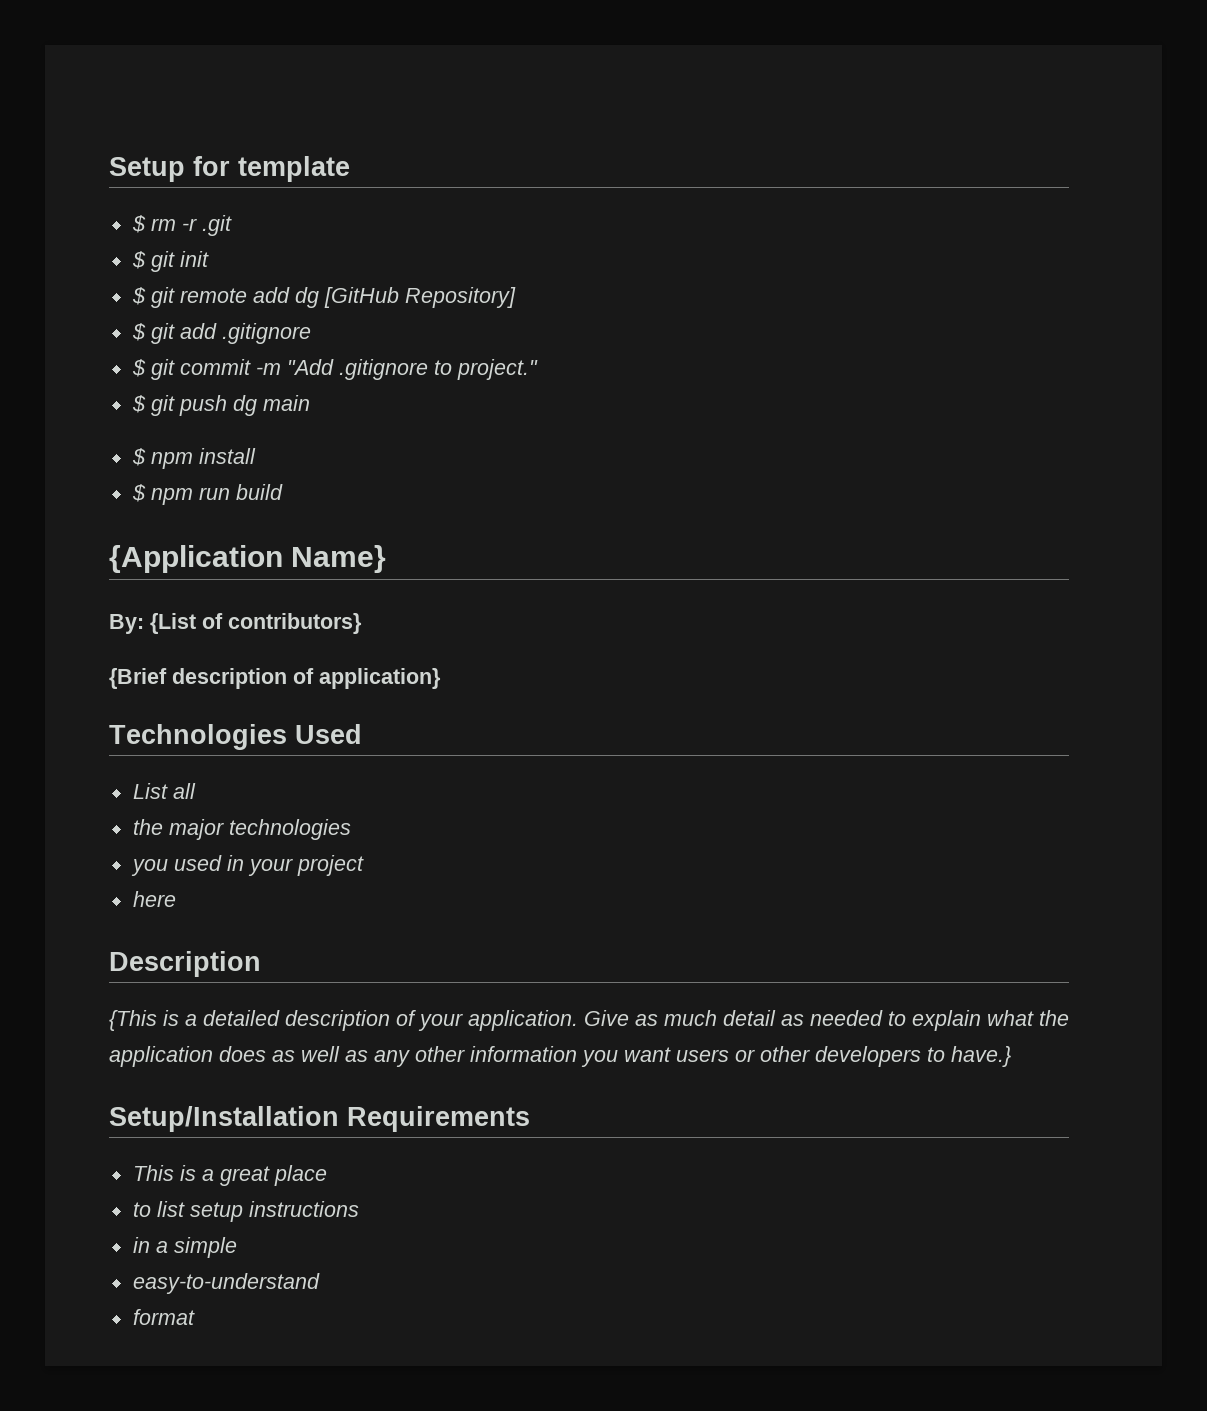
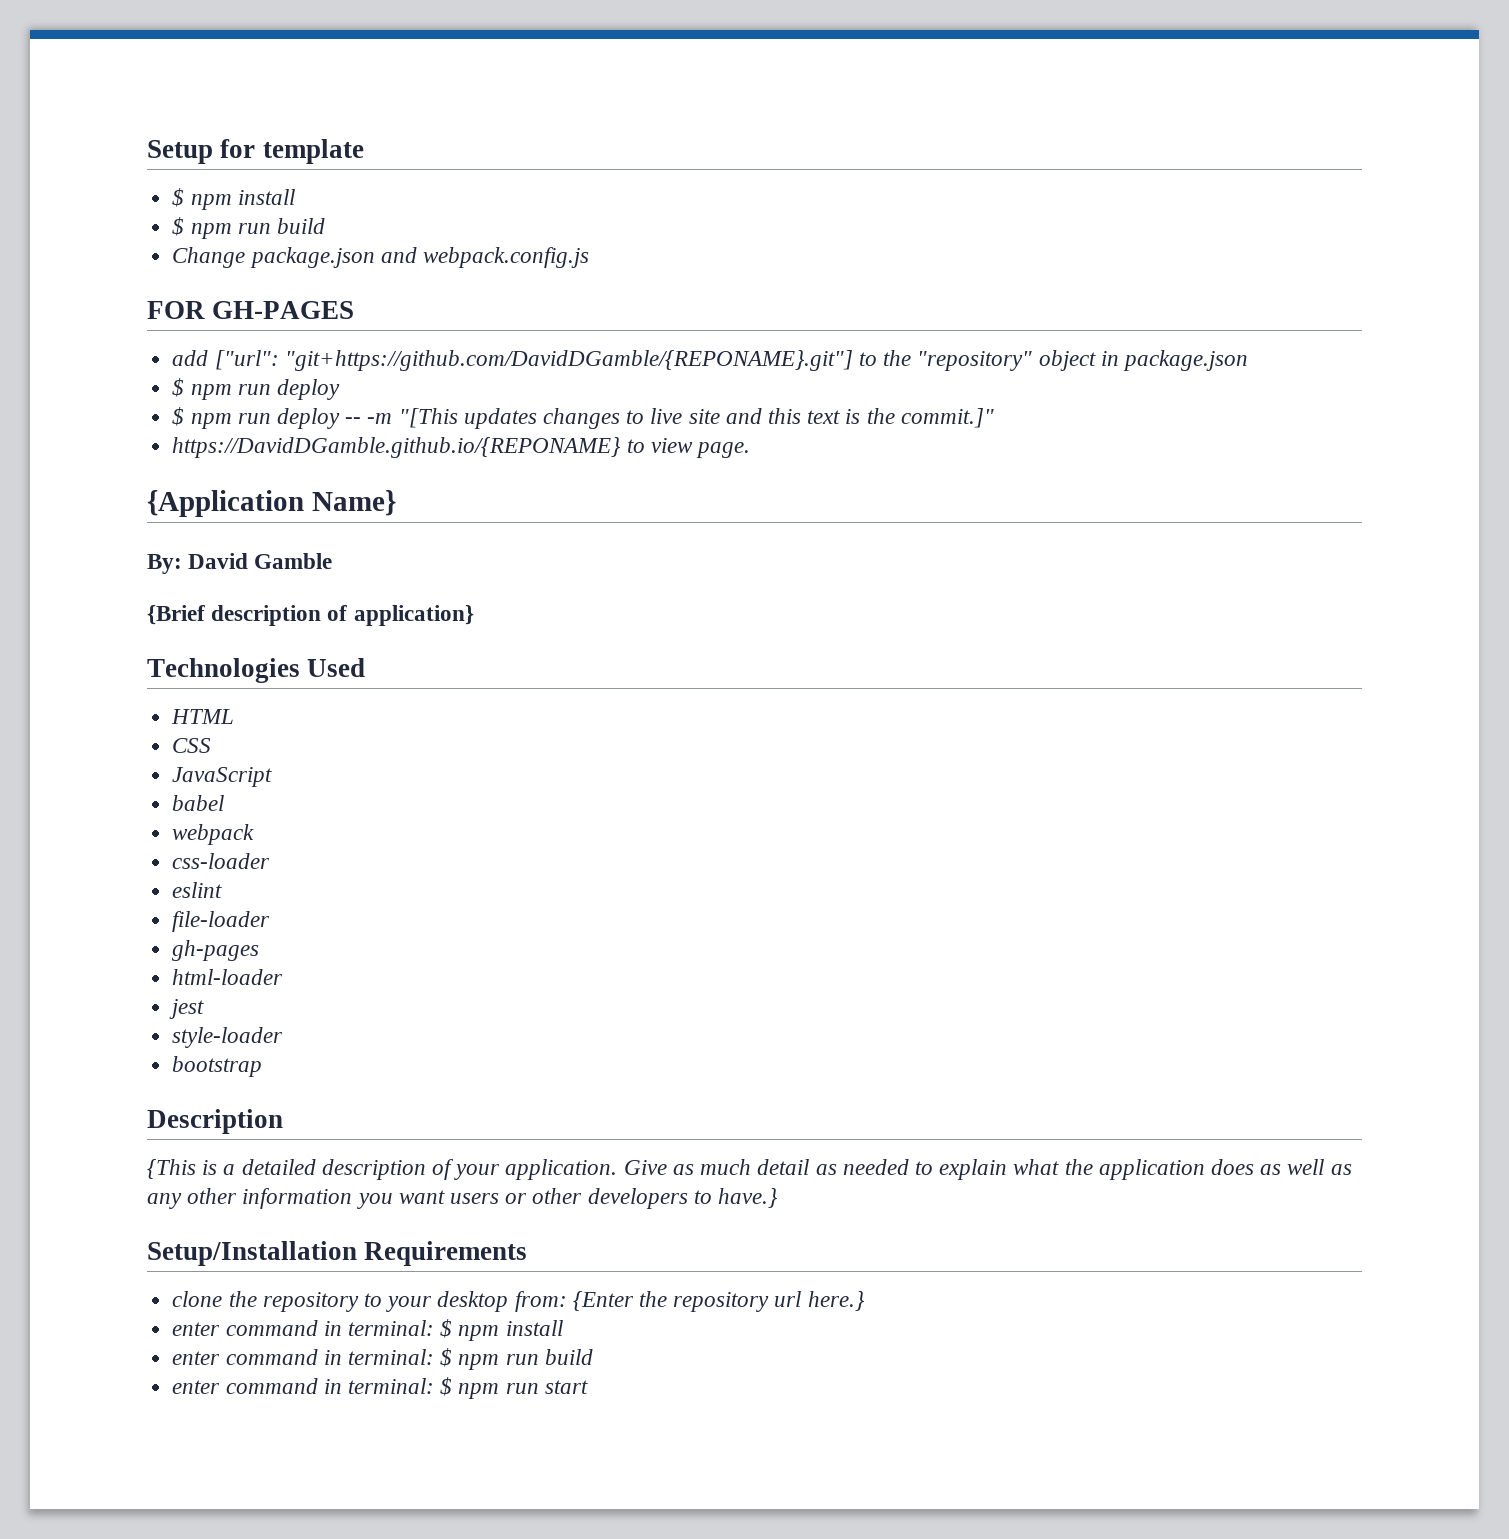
- $ rm -r .git
- $ git init
- $ git remote add dg [GitHub Repository]
- $ git add .gitignore
- $ git commit -m "Add .gitignore to project."
- $ git push dg main
+ Change package.json and webpack.config.js
+ FOR GH-PAGES
+ add ["url": "git+https://github.com/DavidDGamble/{REPONAME}.git"] to the "repository" object in package.json
+ $ npm run deploy
+ $ npm run deploy -- -m "[This updates changes to live site and this text is the commit.]"
+ https://DavidDGamble.github.io/{REPONAME} to view page.
- By: {List of contributors}
+ By: David Gamble
- List all
- the major technologies
- you used in your project
- here
+ HTML
+ CSS
+ JavaScript
+ babel
+ webpack
+ css-loader
+ eslint
+ file-loader
+ gh-pages
+ html-loader
+ jest
+ style-loader
+ bootstrap
- This is a great place
- to list setup instructions
- in a simple
- easy-to-understand
- format
+ clone the repository to your desktop from: {Enter the repository url here.}
+ enter command in terminal: $ npm install
+ enter command in terminal: $ npm run build
+ enter command in terminal: $ npm run start

